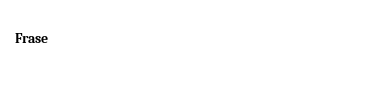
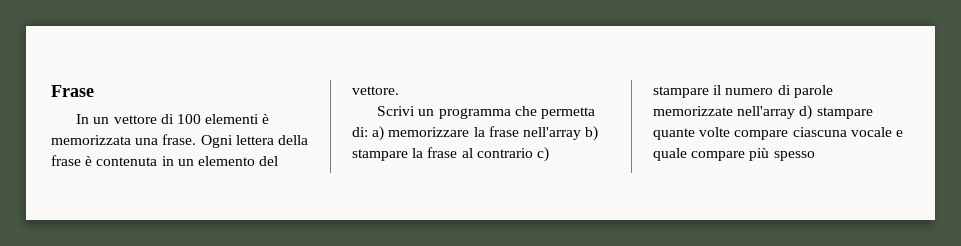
+ In un vettore di 100 elementi è memorizzata una frase. Ogni lettera della frase è contenuta in un elemento del vettore.
+ Scrivi un programma che permetta di: a) memorizzare la frase nell'array b) stampare la frase al contrario c) stampare il numero di parole memorizzate nell'array d) stampare quante volte compare ciascuna vocale e quale compare più spesso

